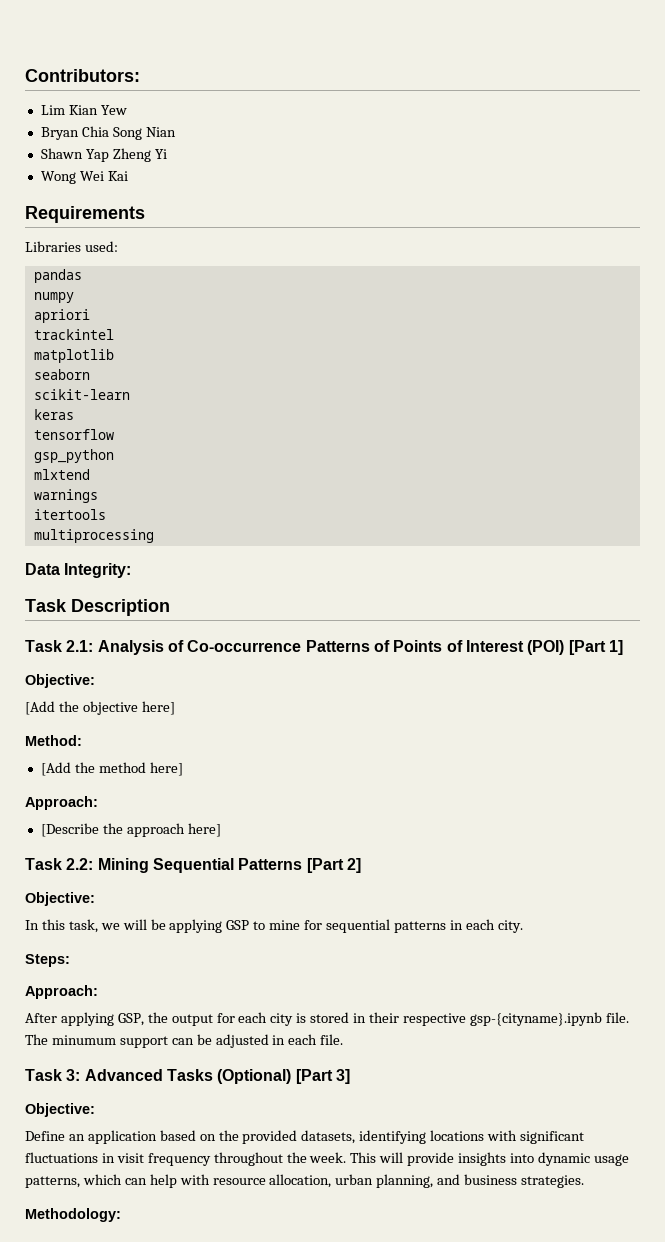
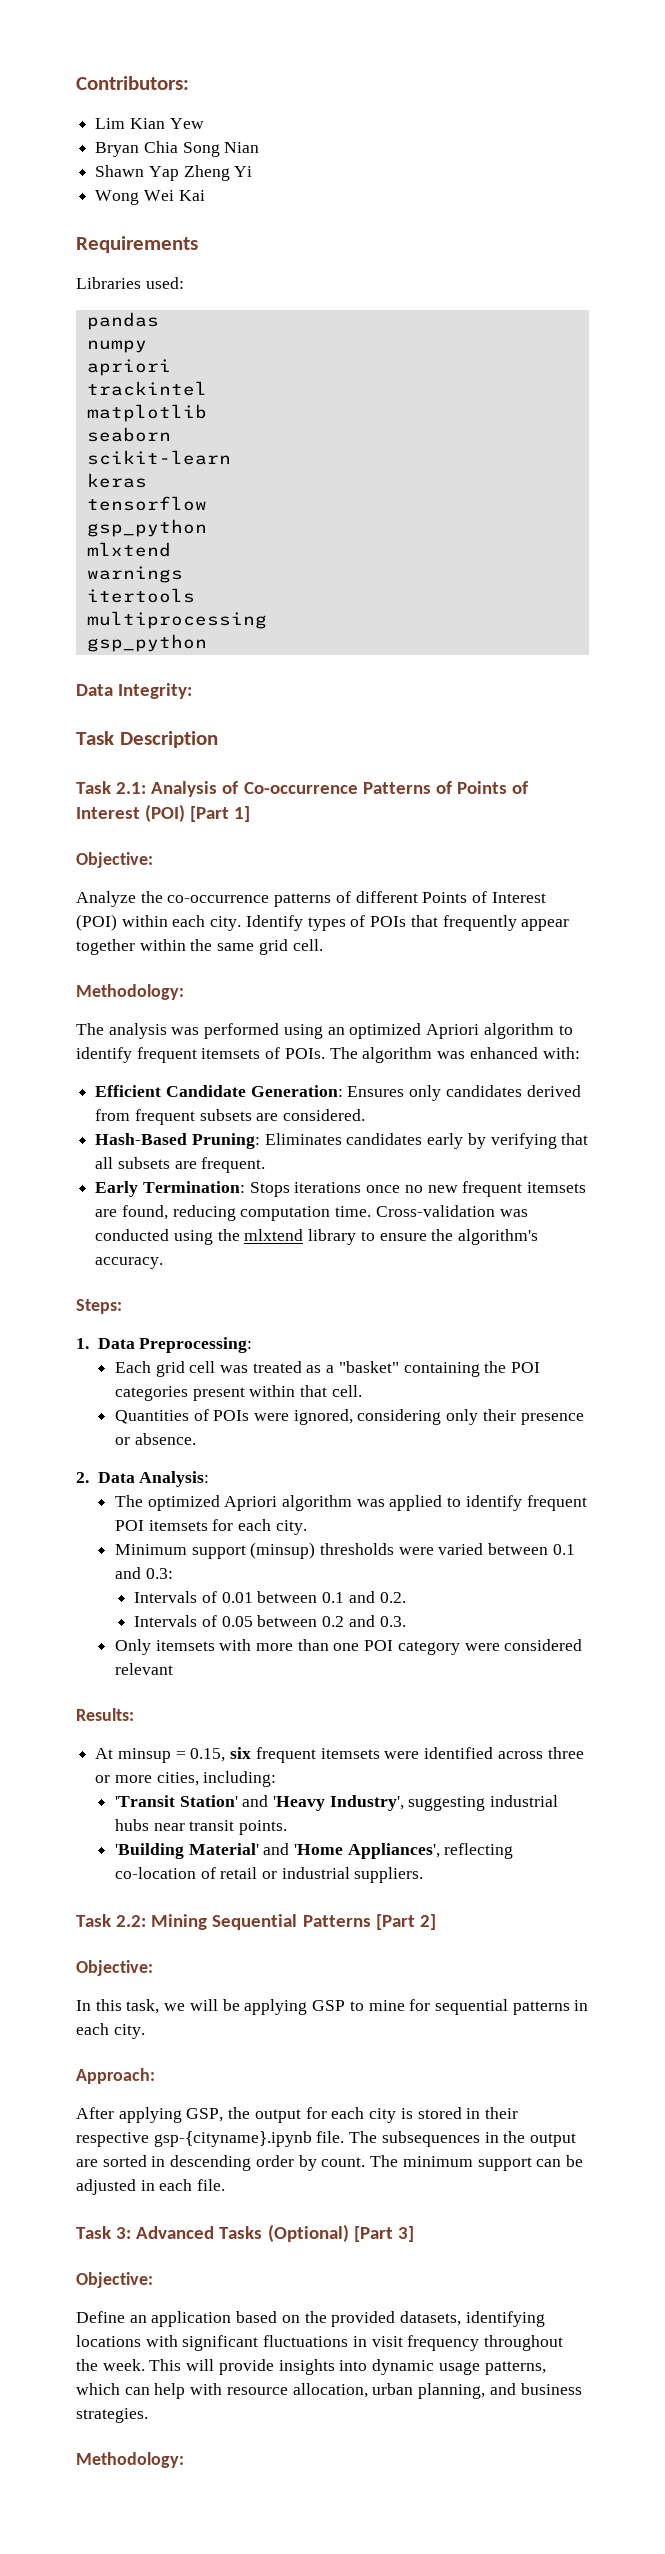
  multiprocessing
+ gsp_python
- [Add the objective here]
- Method:
- [Add the method here]
- Approach:
- [Describe the approach here]
+ Analyze the co-occurrence patterns of different Points of Interest (POI) within each city. Identify types of POIs that frequently appear together within the same grid cell.
+ Methodology:
+ The analysis was performed using an optimized Apriori algorithm to identify frequent itemsets of POIs. The algorithm was enhanced with:
+ Efficient Candidate Generation: Ensures only candidates derived from frequent subsets are considered.
+ Hash-Based Pruning: Eliminates candidates early by verifying that all subsets are frequent.
+ Early Termination: Stops iterations once no new frequent itemsets are found, reducing computation time. Cross-validation was conducted using the mlxtend library to ensure the algorithm's accuracy.
+ Steps:
+ 1. Data Preprocessing:
+ Each grid cell was treated as a "basket" containing the POI categories present within that cell.
+ Quantities of POIs were ignored, considering only their presence or absence.
+ 2. Data Analysis:
+ The optimized Apriori algorithm was applied to identify frequent POI itemsets for each city.
+ Minimum support (minsup) thresholds were varied between 0.1 and 0.3:
+ Intervals of 0.01 between 0.1 and 0.2.
+ Intervals of 0.05 between 0.2 and 0.3.
+ Only itemsets with more than one POI category were considered relevant
+ Results:
+ At minsup = 0.15, six frequent itemsets were identified across three or more cities, including:
+ 'Transit Station' and 'Heavy Industry', suggesting industrial hubs near transit points.
+ 'Building Material' and 'Home Appliances', reflecting co-location of retail or industrial suppliers.
- Steps:
- The minumum support can be adjusted in each file.
+ The subsequences in the output are sorted in descending order by count. The minimum support can be adjusted in each file.

